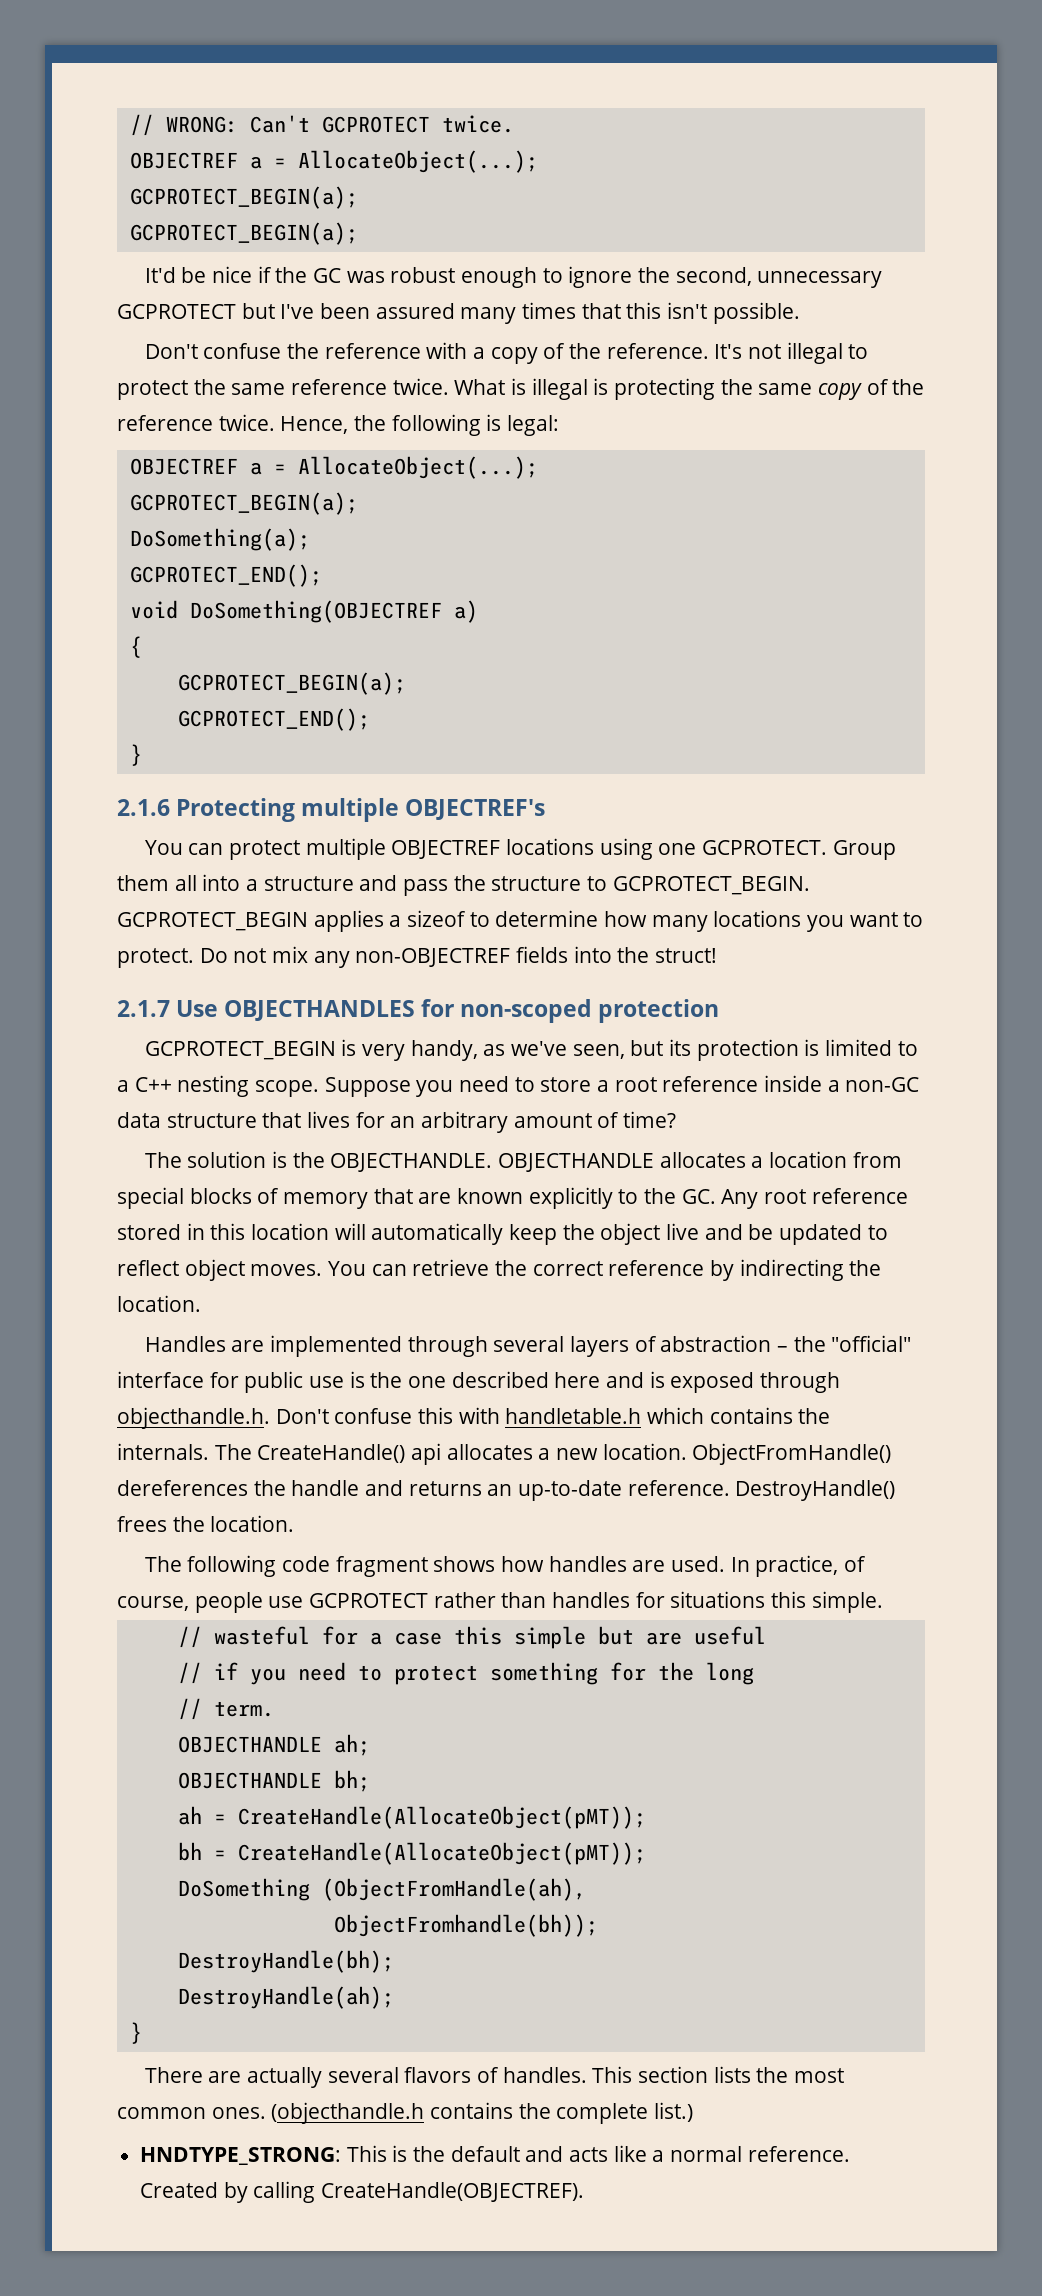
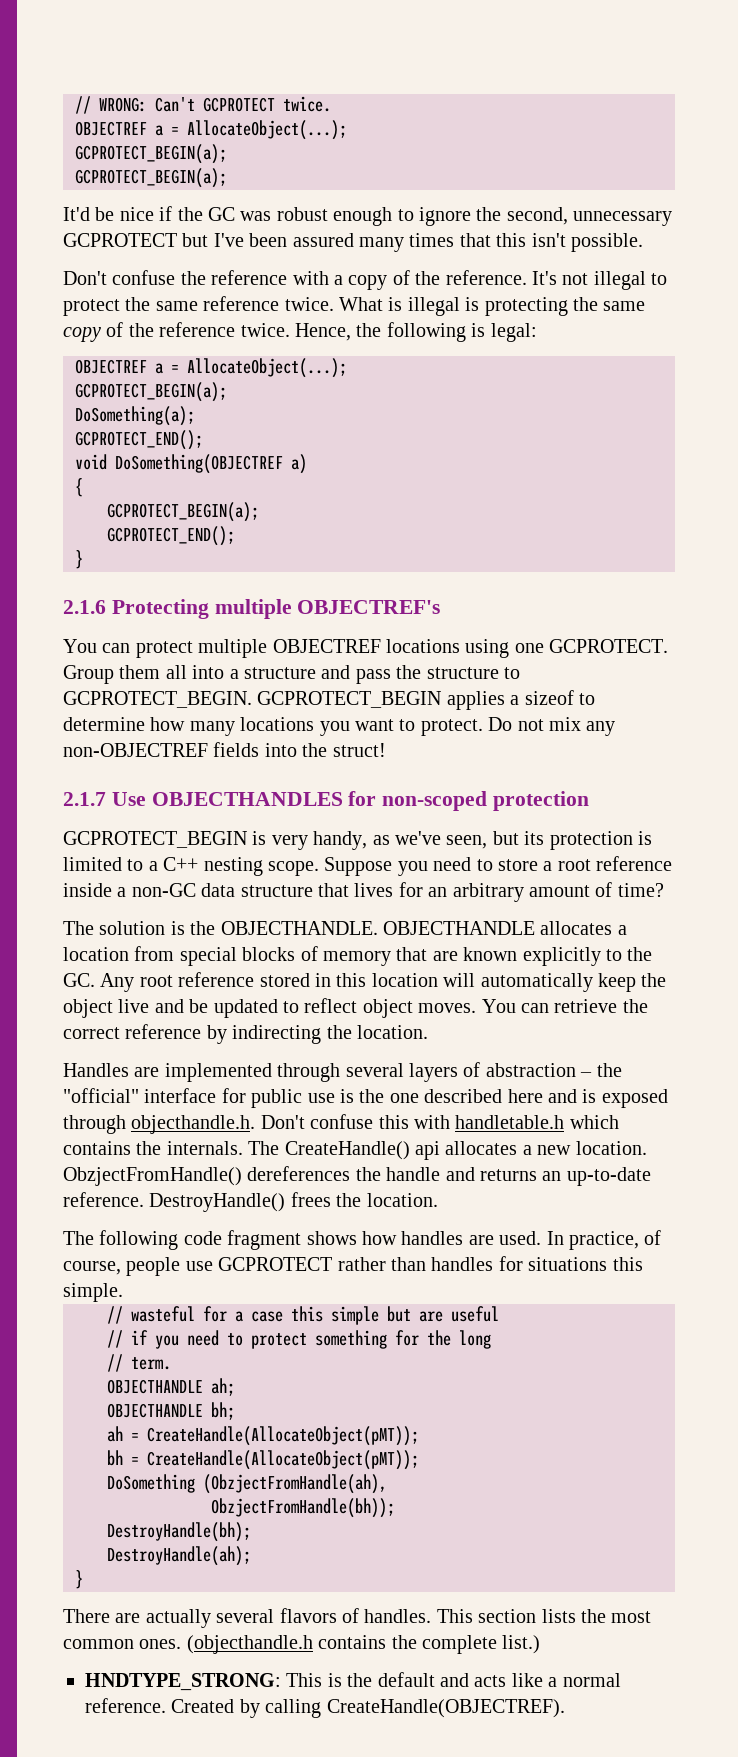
- ObjectFromHandle() dereferences the handle and returns an up-to-date reference.
+ ObzjectFromHandle() dereferences the handle and returns an up-to-date reference.
- DoSomething (ObjectFromHandle(ah),
- ObjectFromhandle(bh));
+ DoSomething (ObzjectFromHandle(ah),
+ ObzjectFromHandle(bh));

